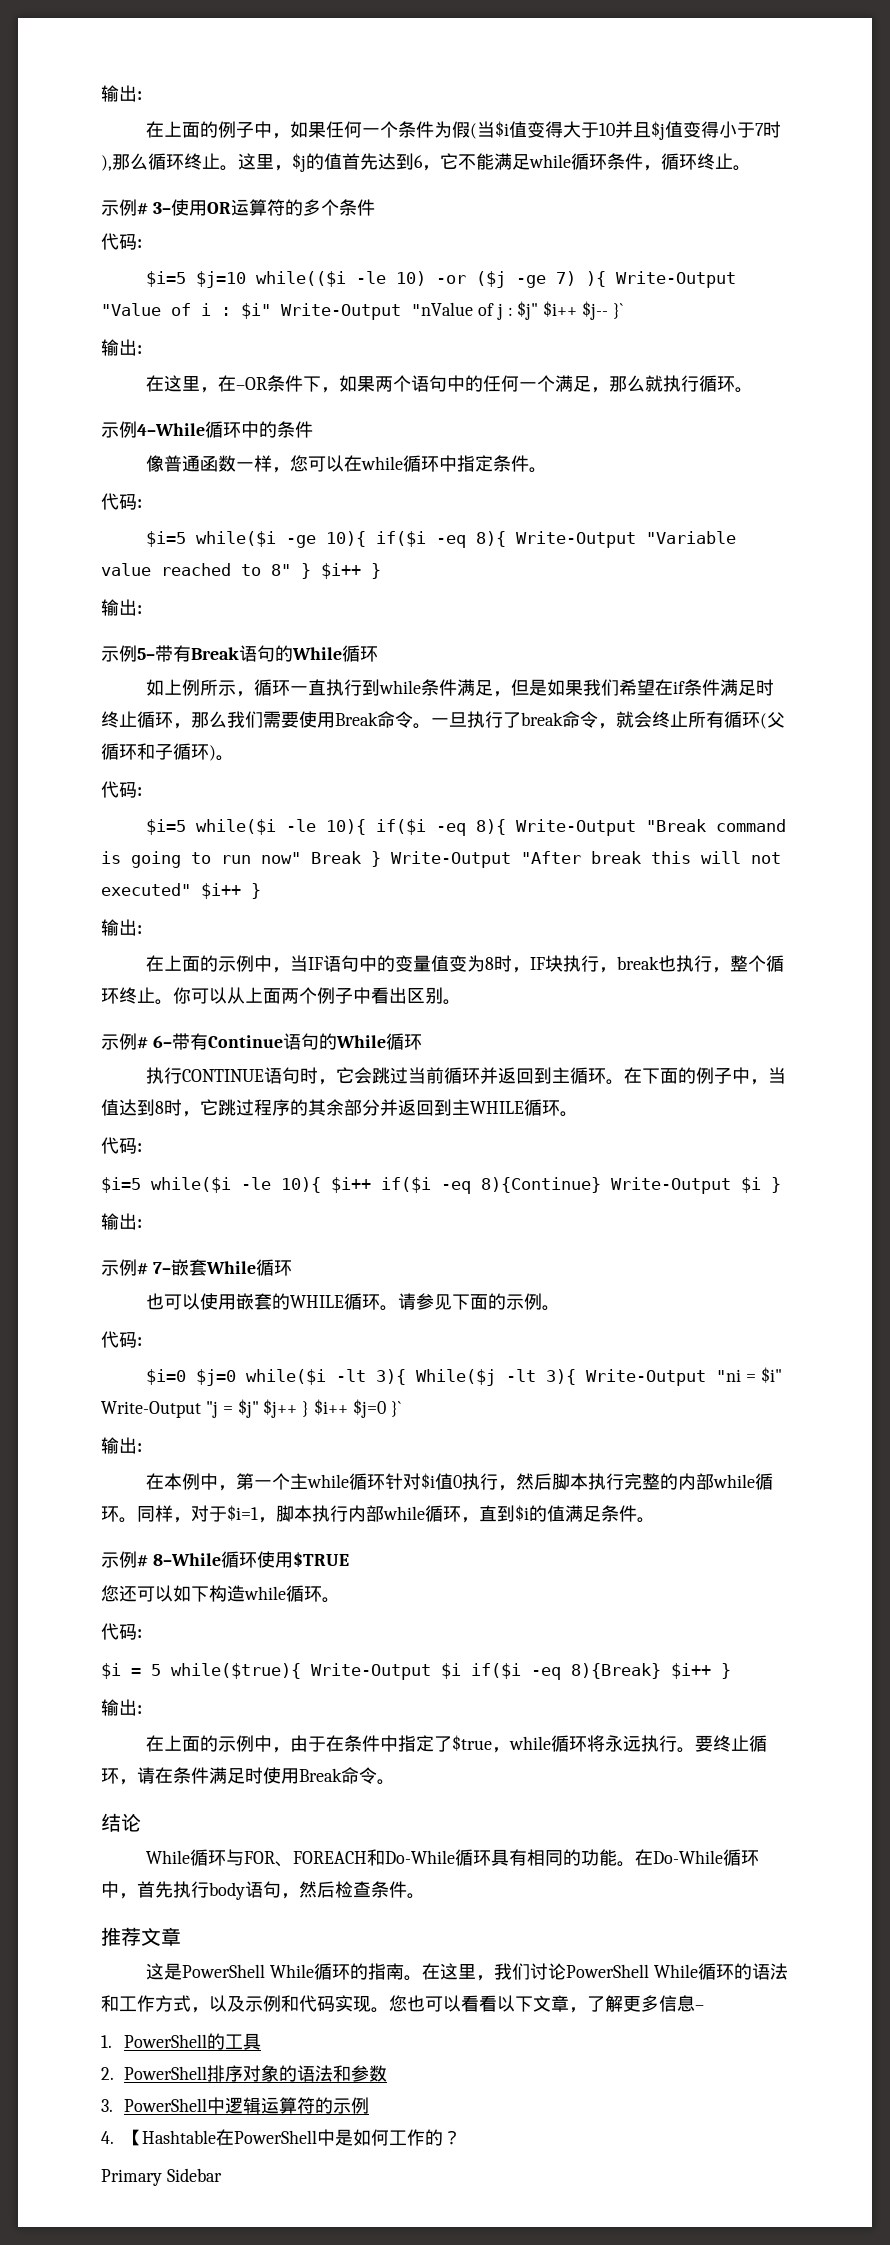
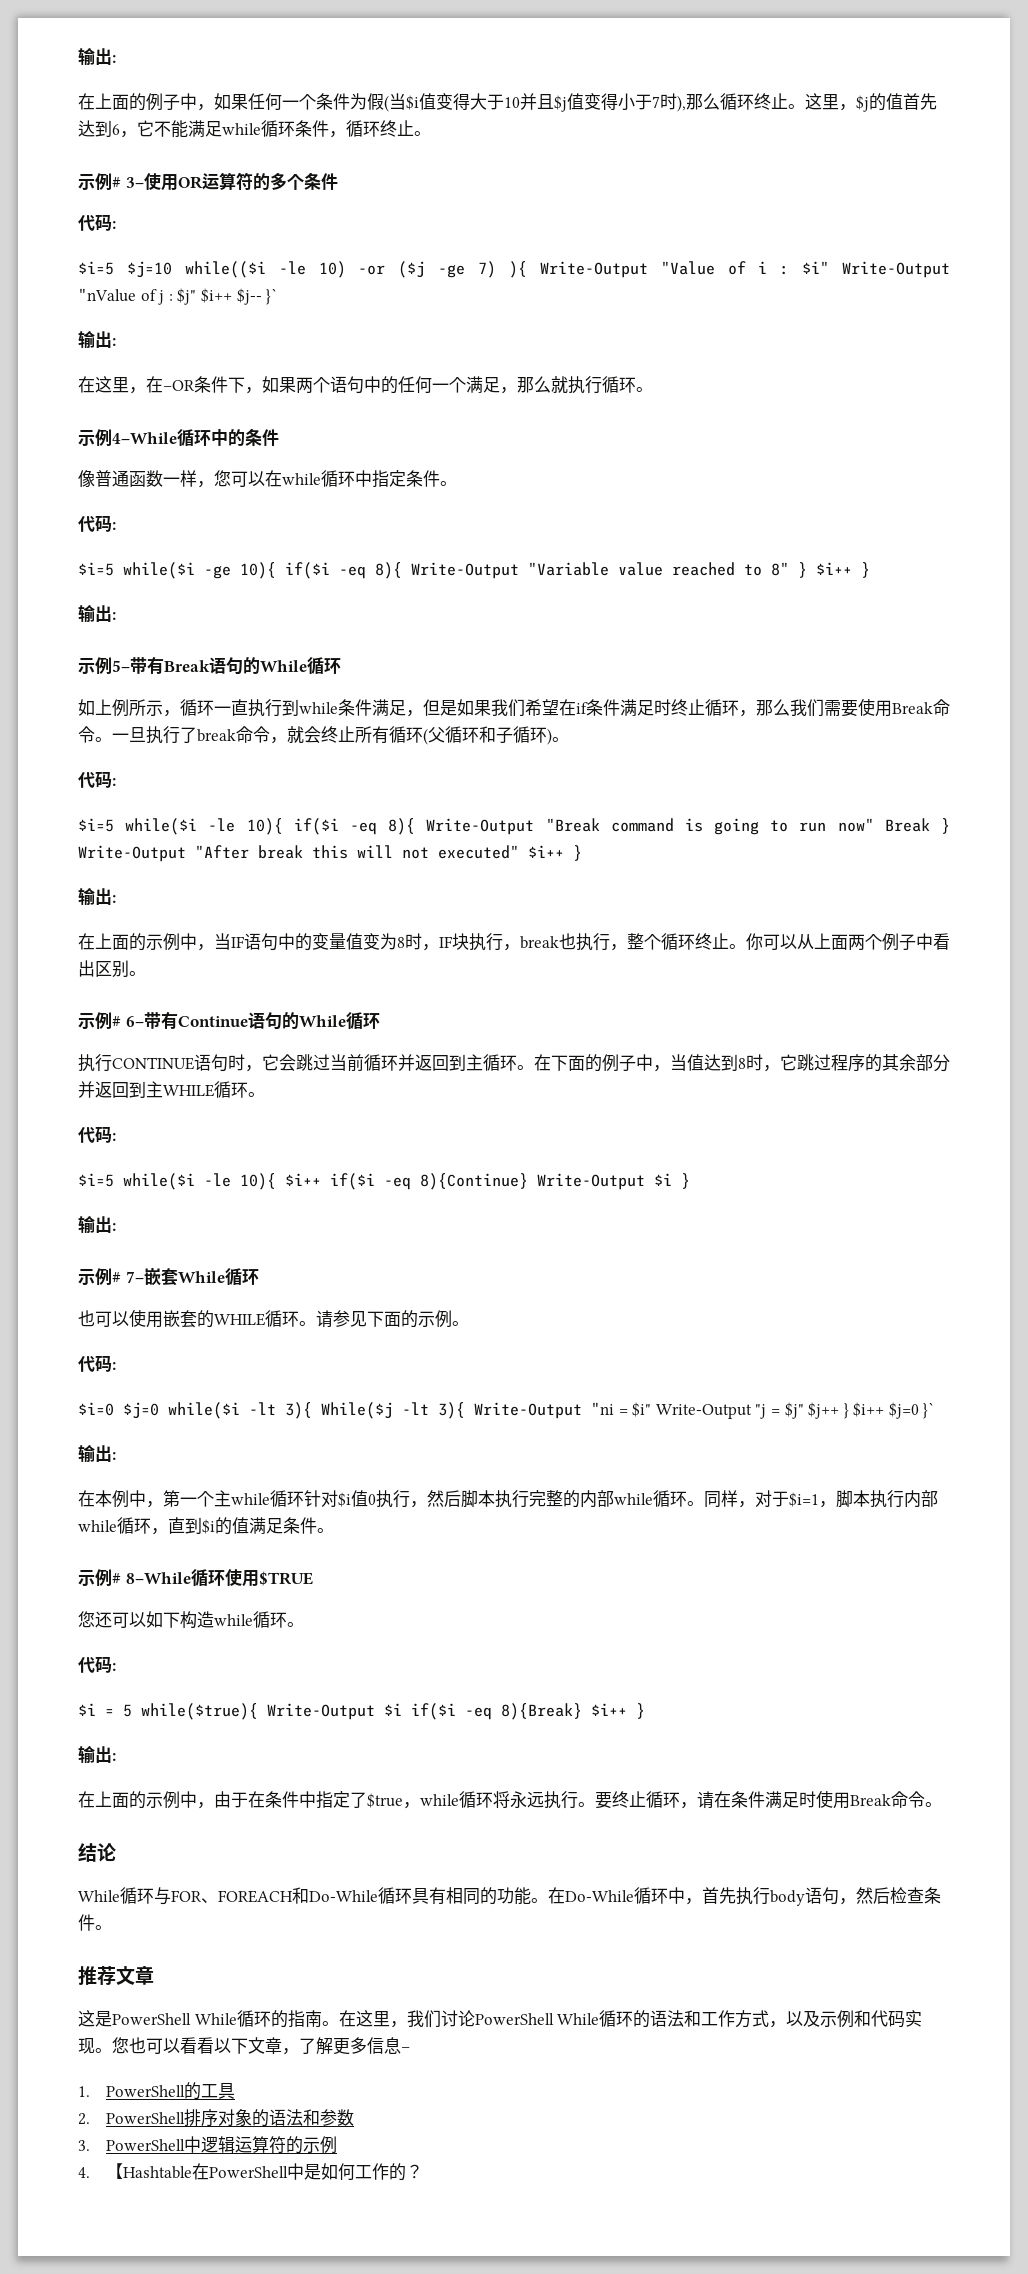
- Primary Sidebar

